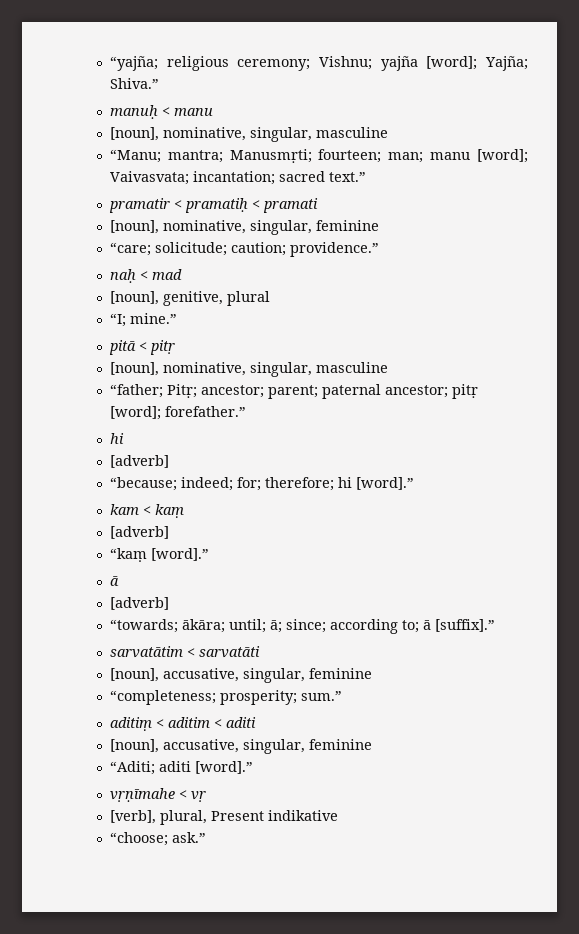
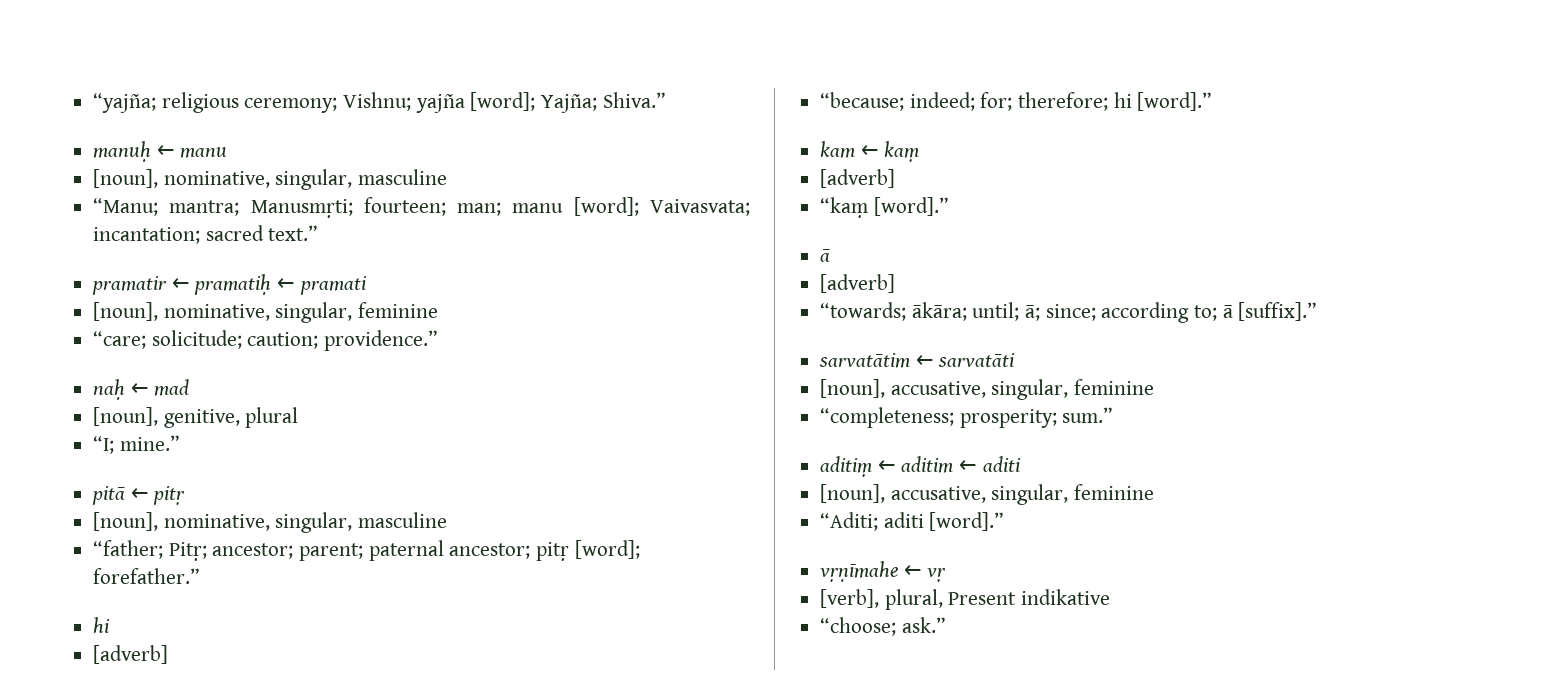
- manuḥ < manu
+ manuḥ ← manu
- pramatir < pramatiḥ < pramati
+ pramatir ← pramatiḥ ← pramati
- naḥ < mad
+ naḥ ← mad
- pitā < pitṛ
+ pitā ← pitṛ
- kam < kaṃ
+ kam ← kaṃ
- sarvatātim < sarvatāti
+ sarvatātim ← sarvatāti
- aditiṃ < aditim < aditi
+ aditiṃ ← aditim ← aditi
- vṛṇīmahe < vṛ
+ vṛṇīmahe ← vṛ

